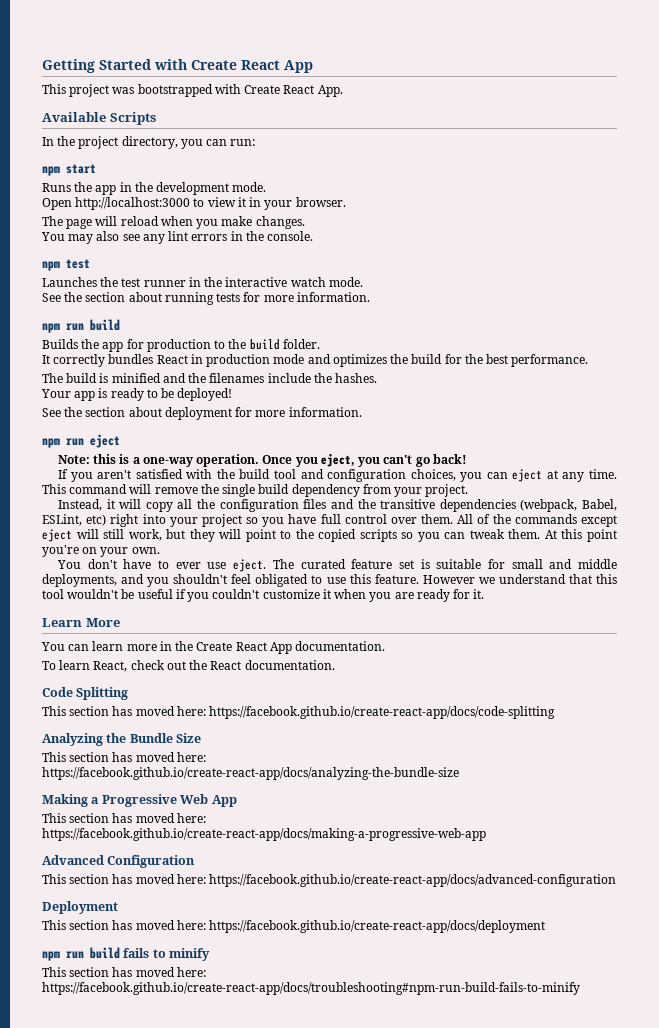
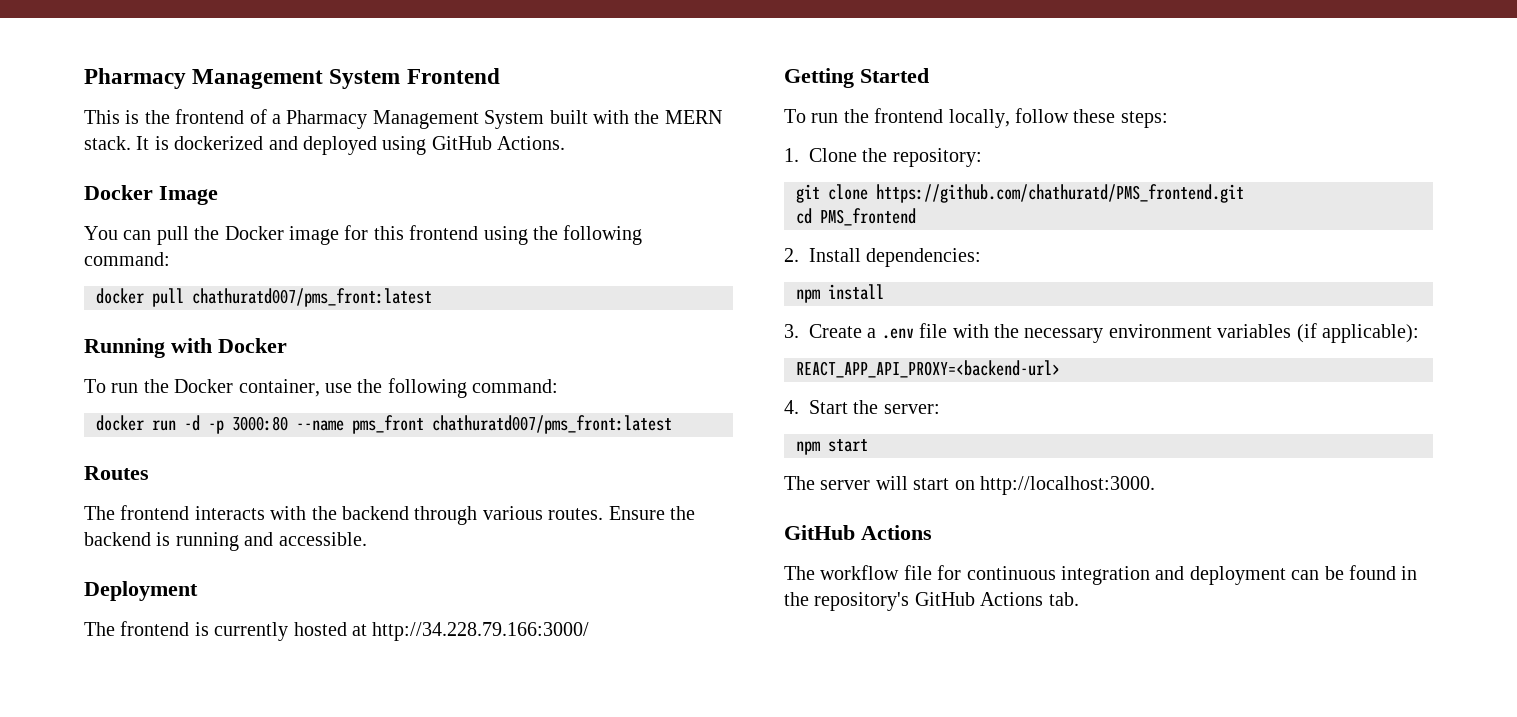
- Getting Started with Create React App
- This project was bootstrapped with Create React App.
- Available Scripts
- In the project directory, you can run:
+ Pharmacy Management System Frontend
+ This is the frontend of a Pharmacy Management System built with the MERN stack. It is dockerized and deployed using GitHub Actions.
+ Docker Image
+ You can pull the Docker image for this frontend using the following command:
+ docker pull chathuratd007/pms_front:latest
+ Running with Docker
+ To run the Docker container, use the following command:
+ docker run -d -p 3000:80 --name pms_front chathuratd007/pms_front:latest
+ Routes
+ The frontend interacts with the backend through various routes. Ensure the backend is running and accessible.
+ Deployment
+ The frontend is currently hosted at http://34.228.79.166:3000/
+ Getting Started
+ To run the frontend locally, follow these steps:
+ 1. Clone the repository:
+ git clone https://github.com/chathuratd/PMS_frontend.git
+ cd PMS_frontend
+ 2. Install dependencies:
+ npm install
+ 3. Create a .env file with the necessary environment variables (if applicable):
+ REACT_APP_API_PROXY=<backend-url>
+ 4. Start the server:
  npm start
- Runs the app in the development mode.
- Open http://localhost:3000 to view it in your browser.
- The page will reload when you make changes.
- You may also see any lint errors in the console.
- npm test
- Launches the test runner in the interactive watch mode.
- See the section about running tests for more information.
- npm run build
- Builds the app for production to the build folder.
- It correctly bundles React in production mode and optimizes the build for the best performance.
- The build is minified and the filenames include the hashes.
- Your app is ready to be deployed!
- See the section about deployment for more information.
- npm run eject
- Note: this is a one-way operation. Once you eject, you can't go back!
- If you aren't satisfied with the build tool and configuration choices, you can eject at any time. This command will remove the single build dependency from your project.
- Instead, it will copy all the configuration files and the transitive dependencies (webpack, Babel, ESLint, etc) right into your project so you have full control over them. All of the commands except eject will still work, but they will point to the copied scripts so you can tweak them. At this point you're on your own.
- You don't have to ever use eject. The curated feature set is suitable for small and middle deployments, and you shouldn't feel obligated to use this feature. However we understand that this tool wouldn't be useful if you couldn't customize it when you are ready for it.
- Learn More
- You can learn more in the Create React App documentation.
- To learn React, check out the React documentation.
- Code Splitting
- This section has moved here: https://facebook.github.io/create-react-app/docs/code-splitting
- Analyzing the Bundle Size
- This section has moved here: https://facebook.github.io/create-react-app/docs/analyzing-the-bundle-size
- Making a Progressive Web App
- This section has moved here: https://facebook.github.io/create-react-app/docs/making-a-progressive-web-app
- Advanced Configuration
- This section has moved here: https://facebook.github.io/create-react-app/docs/advanced-configuration
- Deployment
- This section has moved here: https://facebook.github.io/create-react-app/docs/deployment
- npm run build fails to minify
- This section has moved here: https://facebook.github.io/create-react-app/docs/troubleshooting#npm-run-build-fails-to-minify
+ The server will start on http://localhost:3000.
+ GitHub Actions
+ The workflow file for continuous integration and deployment can be found in the repository's GitHub Actions tab.

